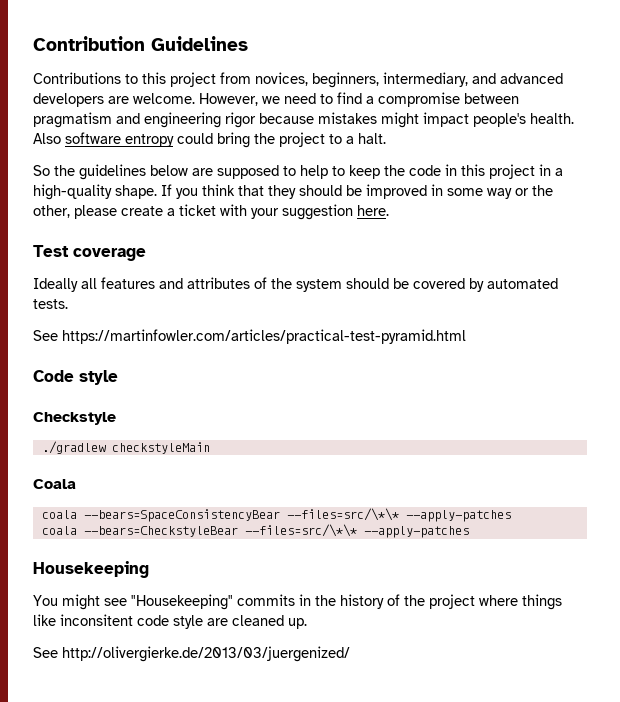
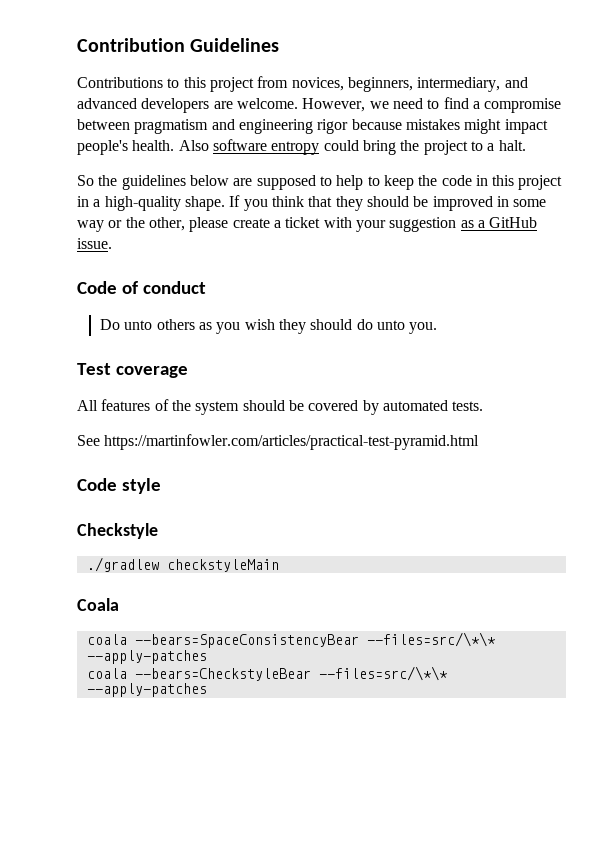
- If you think that they should be improved in some way or the other, please create a ticket with your suggestion here.
+ If you think that they should be improved in some way or the other, please create a ticket with your suggestion as a GitHub issue.
+ Code of conduct
+ Do unto others as you wish they should do unto you.
  Test coverage
- Ideally all features and attributes of the system should be covered by automated tests.
+ All features of the system should be covered by automated tests.
- Housekeeping
- You might see "Housekeeping" commits in the history of the project where things like inconsitent code style are cleaned up.
- See http://olivergierke.de/2013/03/juergenized/

